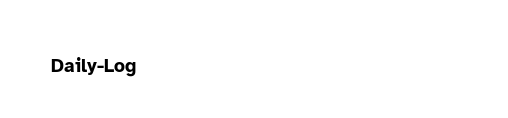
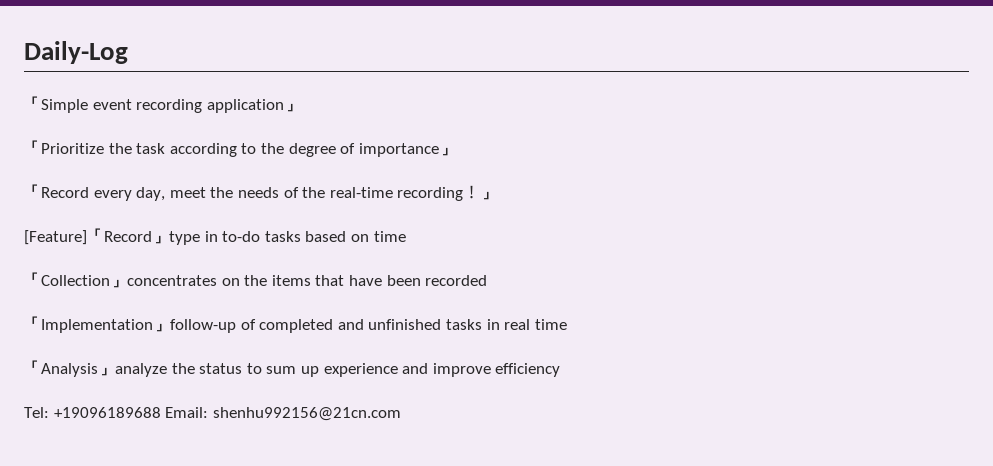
+ 「Simple event recording application」
+ 「Prioritize the task according to the degree of importance」
+ 「Record every day, meet the needs of the real-time recording！」
+ [Feature]「Record」type in to-do tasks based on time
+ 「Collection」concentrates on the items that have been recorded
+ 「Implementation」follow-up of completed and unfinished tasks in real time
+ 「Analysis」analyze the status to sum up experience and improve efficiency
+ Tel: +19096189688 Email: shenhu992156@21cn.com

